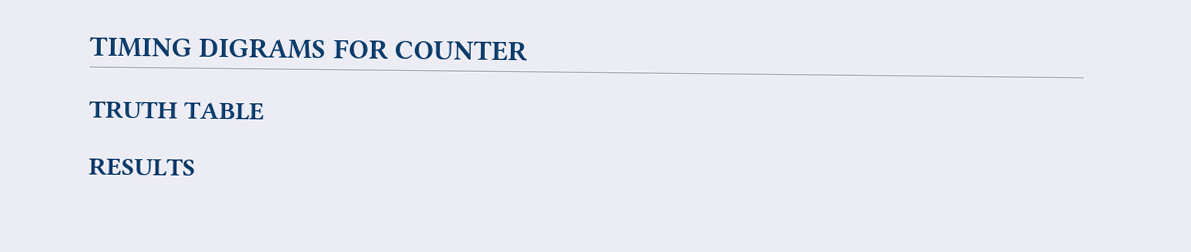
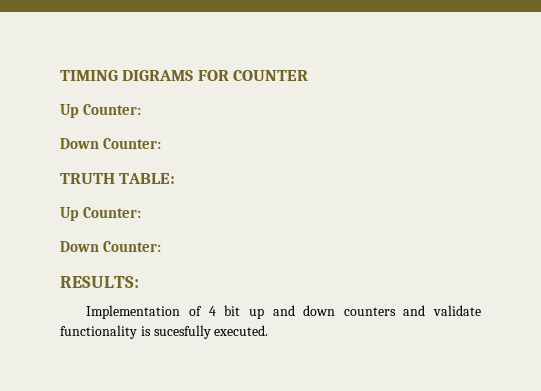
  TIMING DIGRAMS FOR COUNTER
- TRUTH TABLE
- RESULTS
+ Up Counter:
+ Down Counter:
+ TRUTH TABLE:
+ Up Counter:
+ Down Counter:
+ RESULTS:
+ Implementation of 4 bit up and down counters and validate functionality is sucesfully executed.

